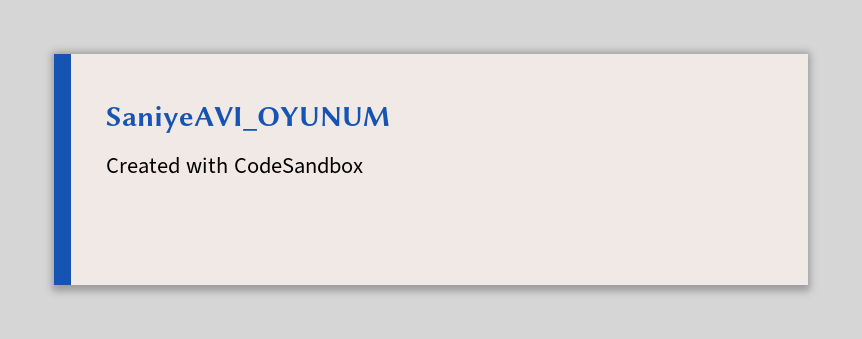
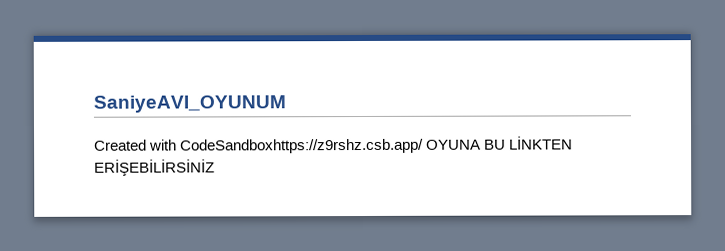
- Created with CodeSandbox
+ Created with CodeSandboxhttps://z9rshz.csb.app/ OYUNA BU LİNKTEN ERİŞEBİLİRSİNİZ

